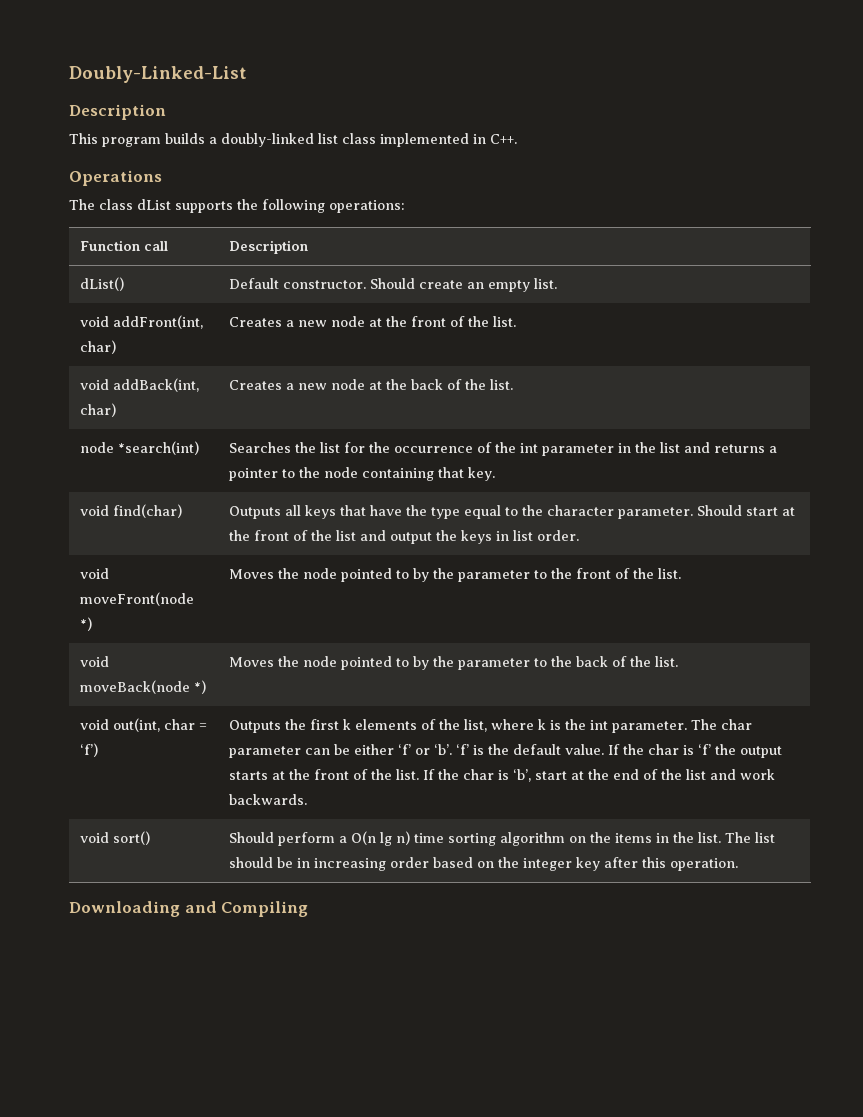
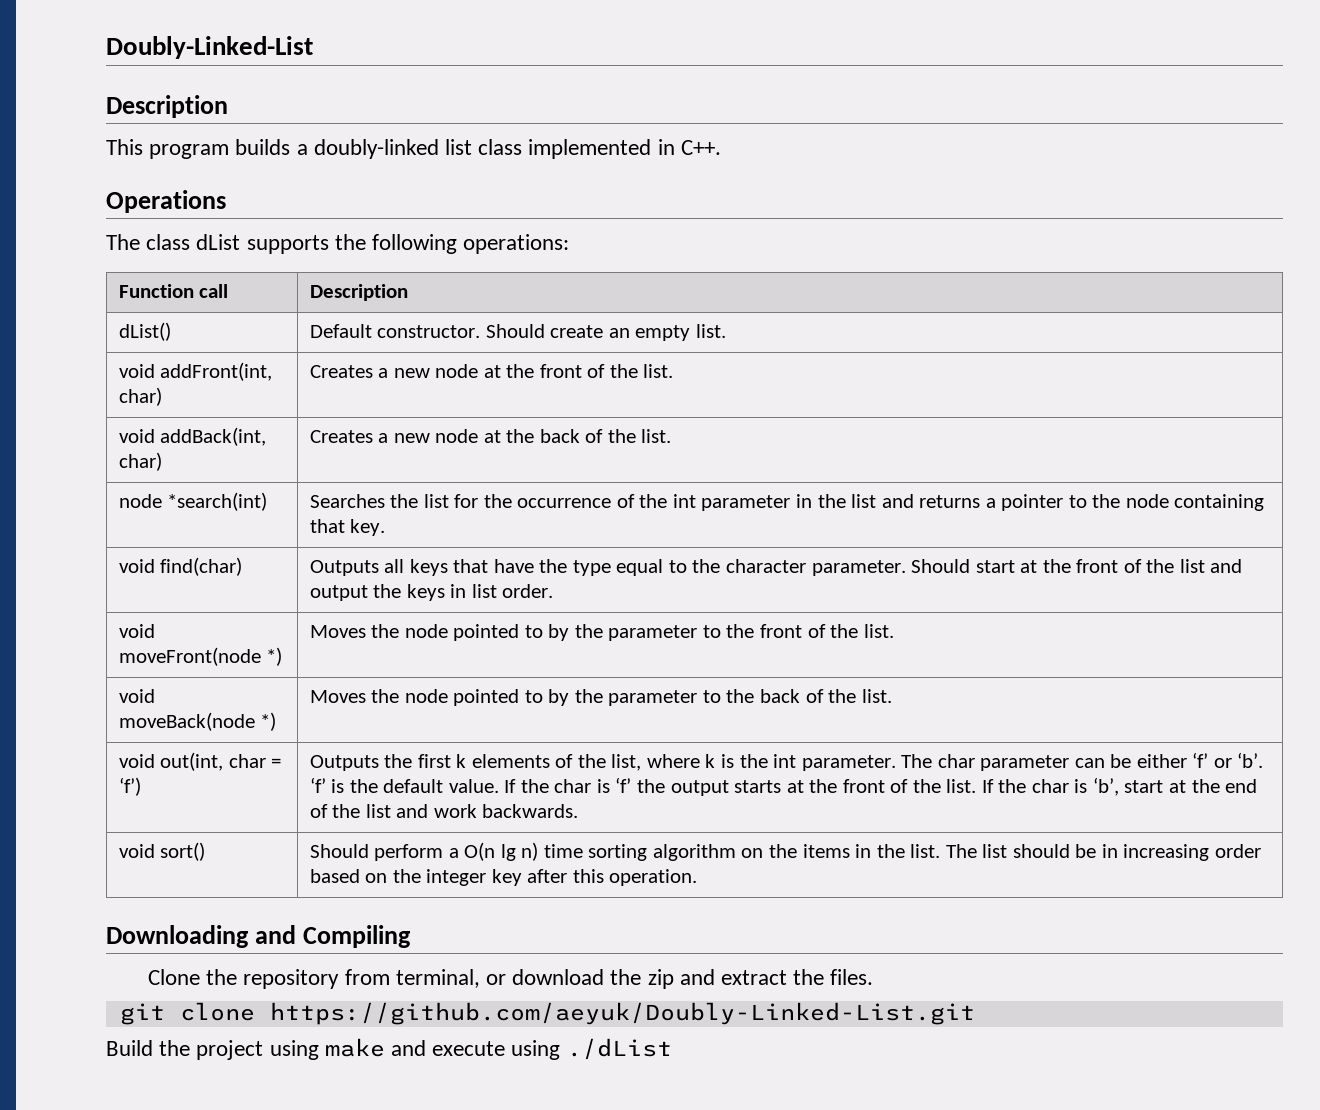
+ Clone the repository from terminal, or download the zip and extract the files.
+ git clone https://github.com/aeyuk/Doubly-Linked-List.git
+ Build the project using make and execute using ./dList

